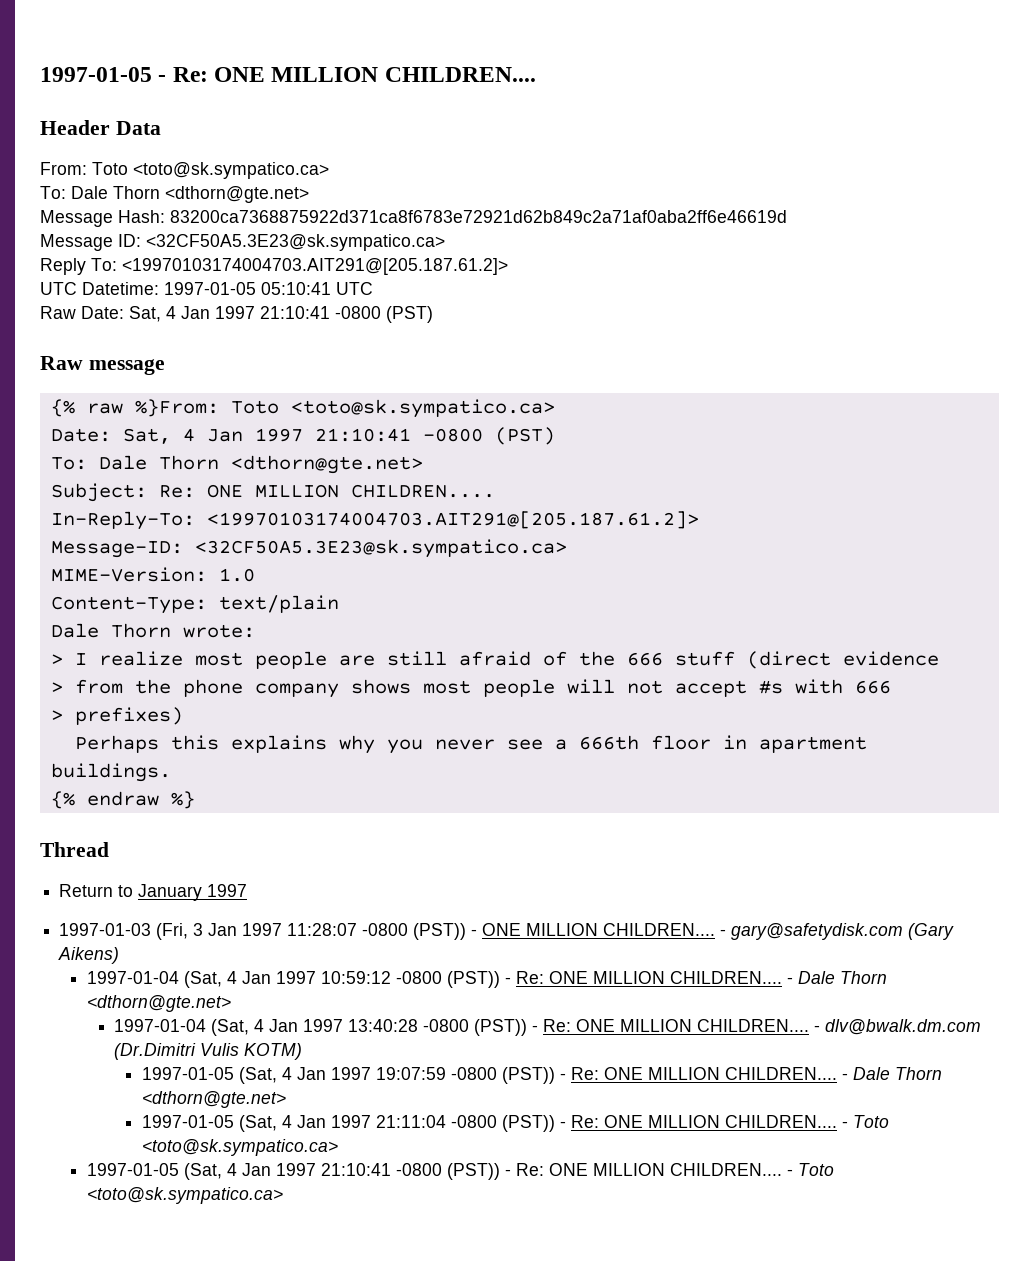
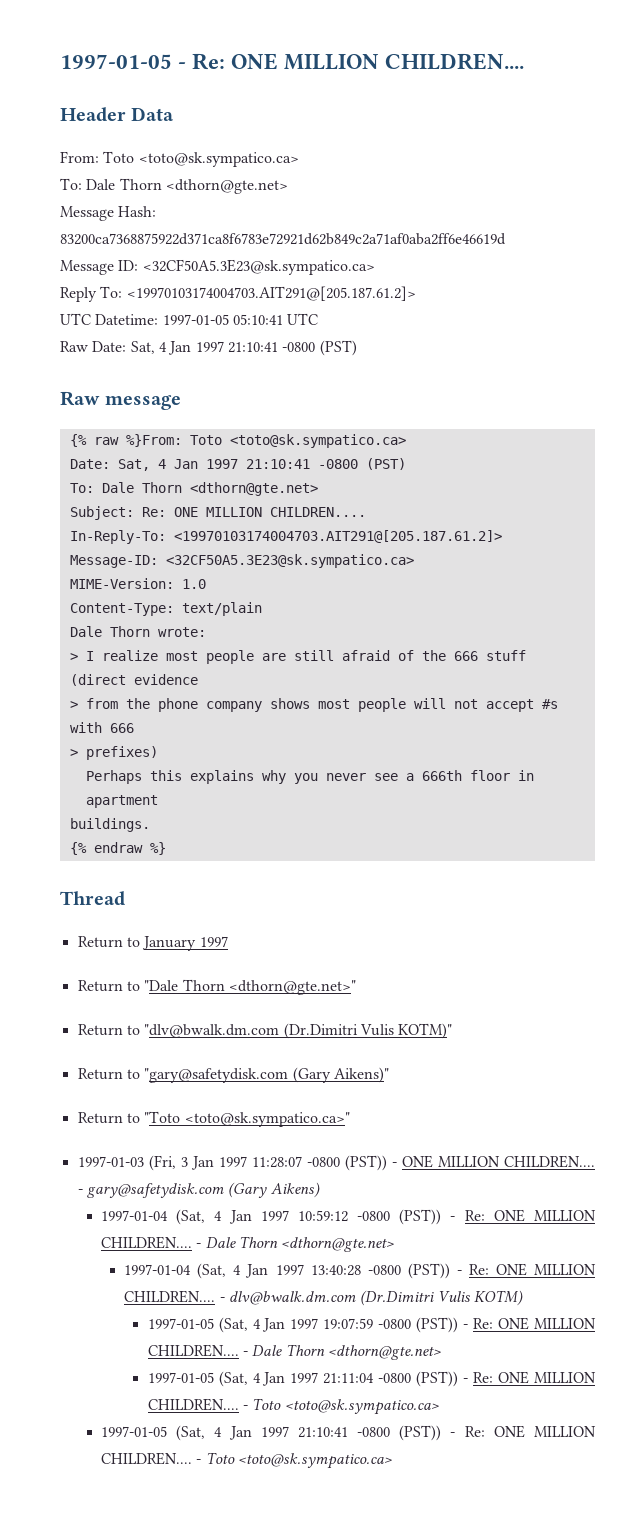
+ Return to "Dale Thorn <dthorn@gte.net>"
+ Return to "dlv@bwalk.dm.com (Dr.Dimitri Vulis KOTM)"
+ Return to "gary@safetydisk.com (Gary Aikens)"
+ Return to "Toto <toto@sk.sympatico.ca>"

